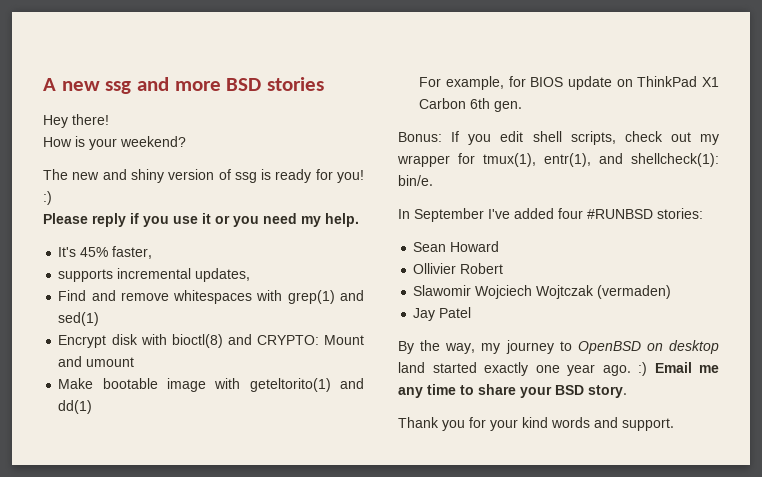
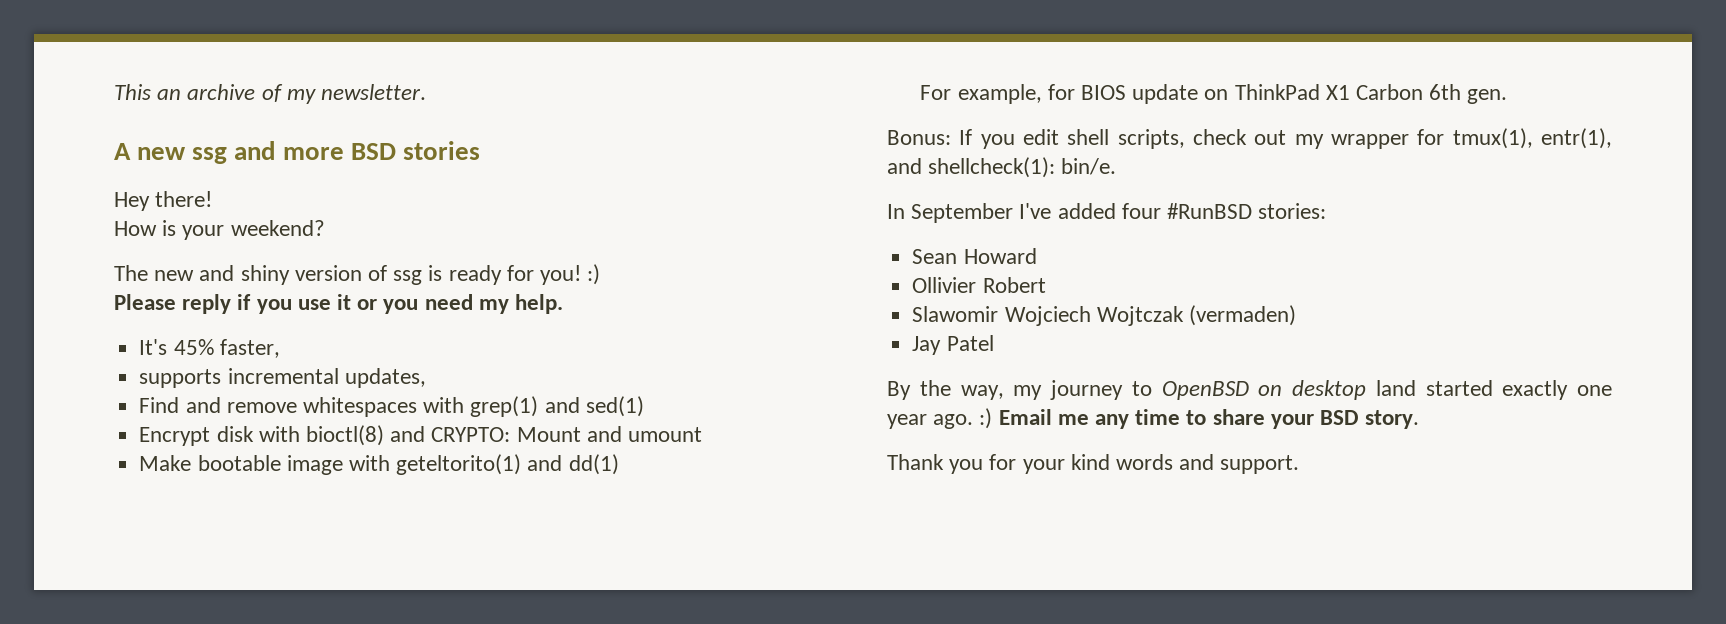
+ This an archive of my newsletter.
- In September I've added four #RUNBSD stories:
+ In September I've added four #RunBSD stories:

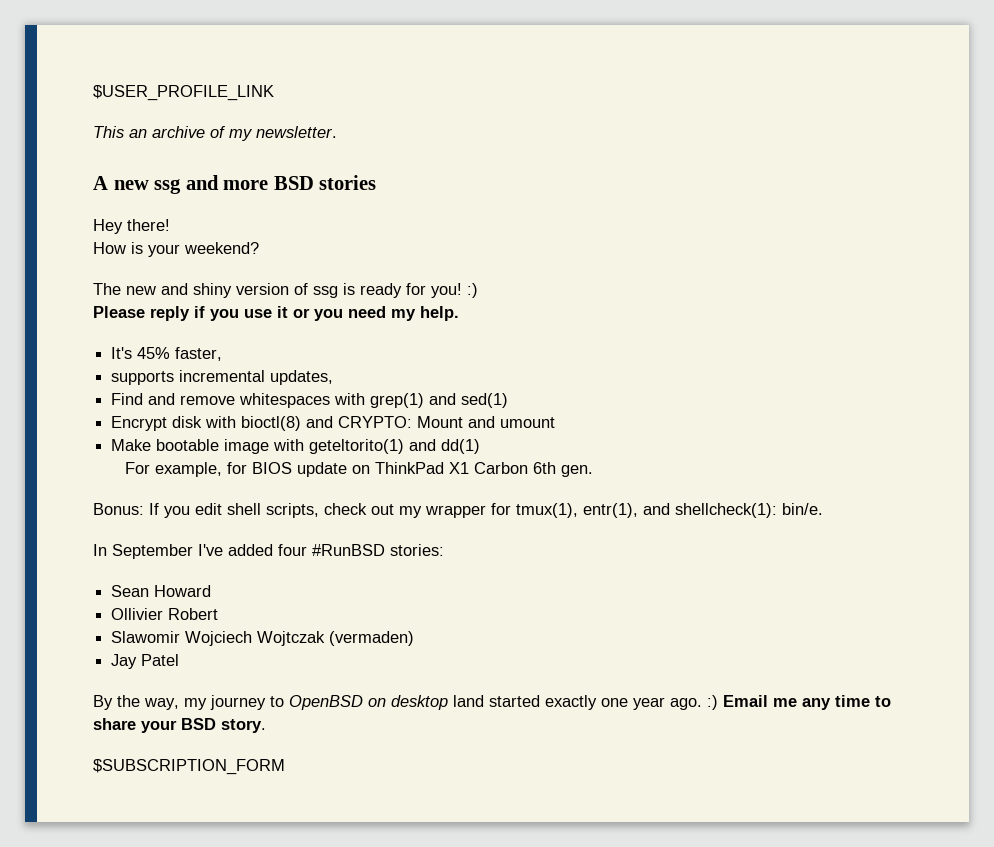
+ $USER_PROFILE_LINK
- Thank you for your kind words and support.
+ $SUBSCRIPTION_FORM

